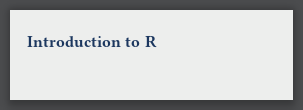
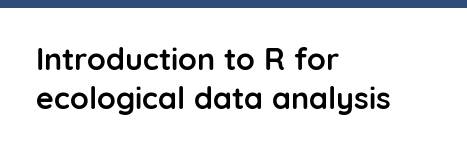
- Introduction to R
+ Introduction to R for ecological data analysis

